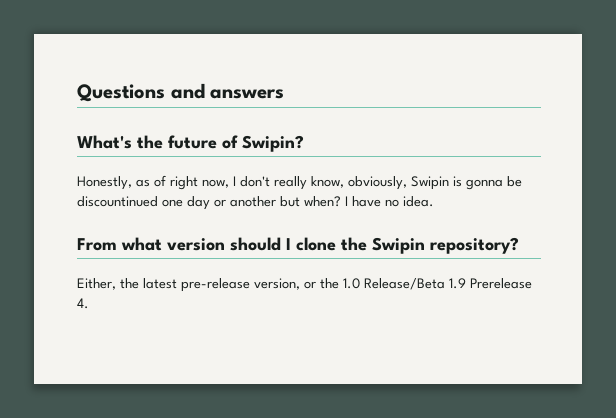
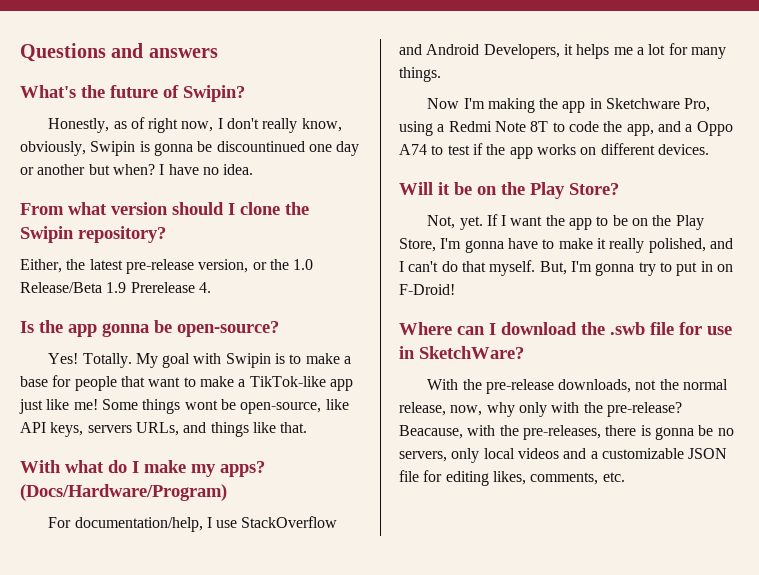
+ Is the app gonna be open-source?
+ Yes! Totally. My goal with Swipin is to make a base for people that want to make a TikTok-like app just like me! Some things wont be open-source, like API keys, servers URLs, and things like that.
+ With what do I make my apps? (Docs/Hardware/Program)
+ For documentation/help, I use StackOverflow and Android Developers, it helps me a lot for many things.
+ Now I'm making the app in Sketchware Pro, using a Redmi Note 8T to code the app, and a Oppo A74 to test if the app works on different devices.
+ Will it be on the Play Store?
+ Not, yet. If I want the app to be on the Play Store, I'm gonna have to make it really polished, and I can't do that myself. But, I'm gonna try to put in on F-Droid!
+ Where can I download the .swb file for use in SketchWare?
+ With the pre-release downloads, not the normal release, now, why only with the pre-release? Beacause, with the pre-releases, there is gonna be no servers, only local videos and a customizable JSON file for editing likes, comments, etc.

